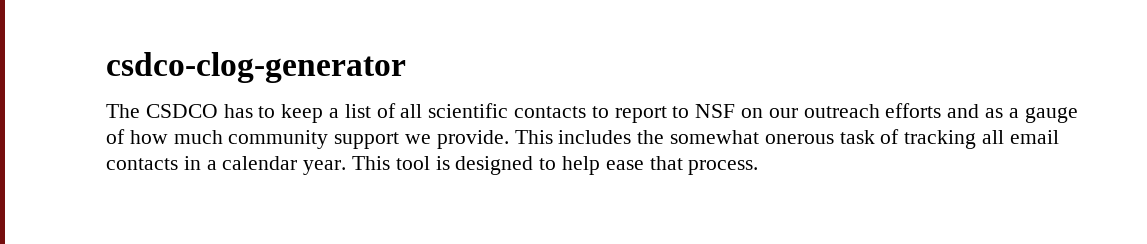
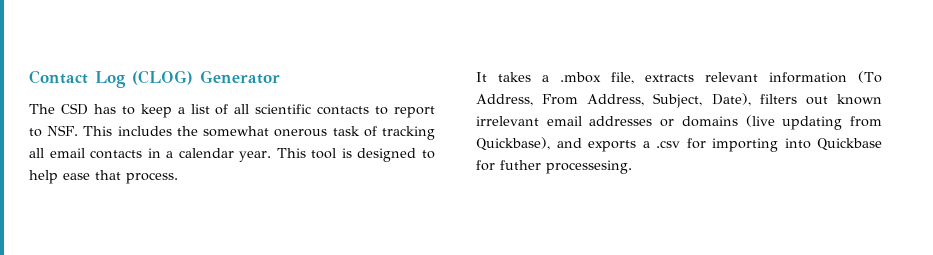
- csdco-clog-generator
+ Contact Log (CLOG) Generator
- The CSDCO has to keep a list of all scientific contacts to report to NSF on our outreach efforts and as a gauge of how much community support we provide. This includes the somewhat onerous task of tracking all email contacts in a calendar year.
+ The CSD has to keep a list of all scientific contacts to report to NSF. This includes the somewhat onerous task of tracking all email contacts in a calendar year.
+ It takes a .mbox file, extracts relevant information (To Address, From Address, Subject, Date), filters out known irrelevant email addresses or domains (live updating from Quickbase), and exports a .csv for importing into Quickbase for futher processesing.

